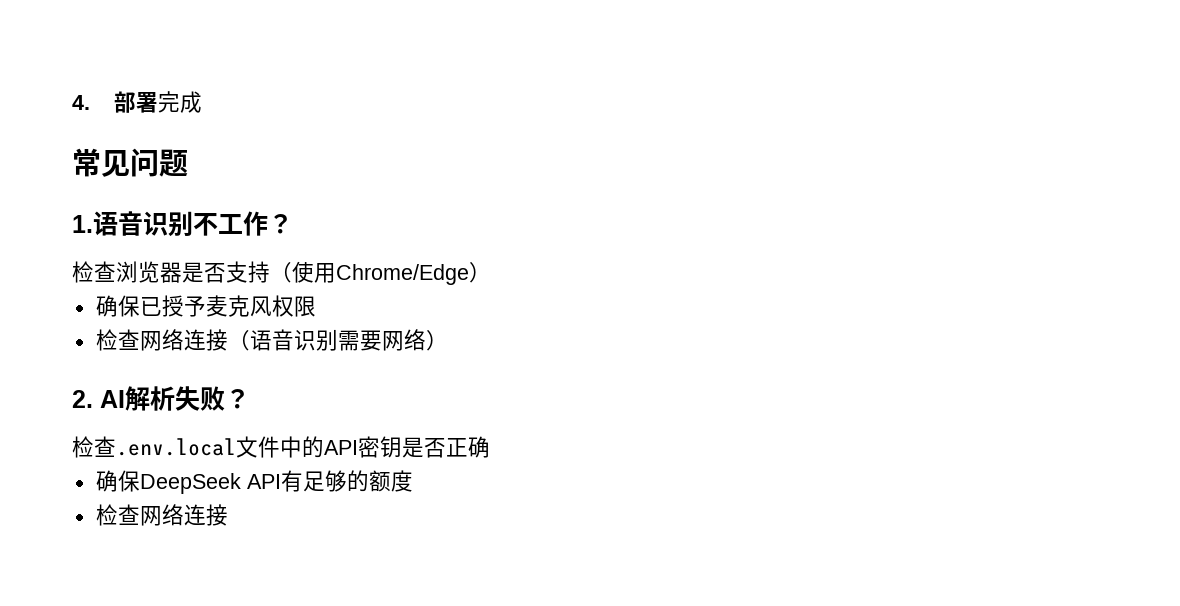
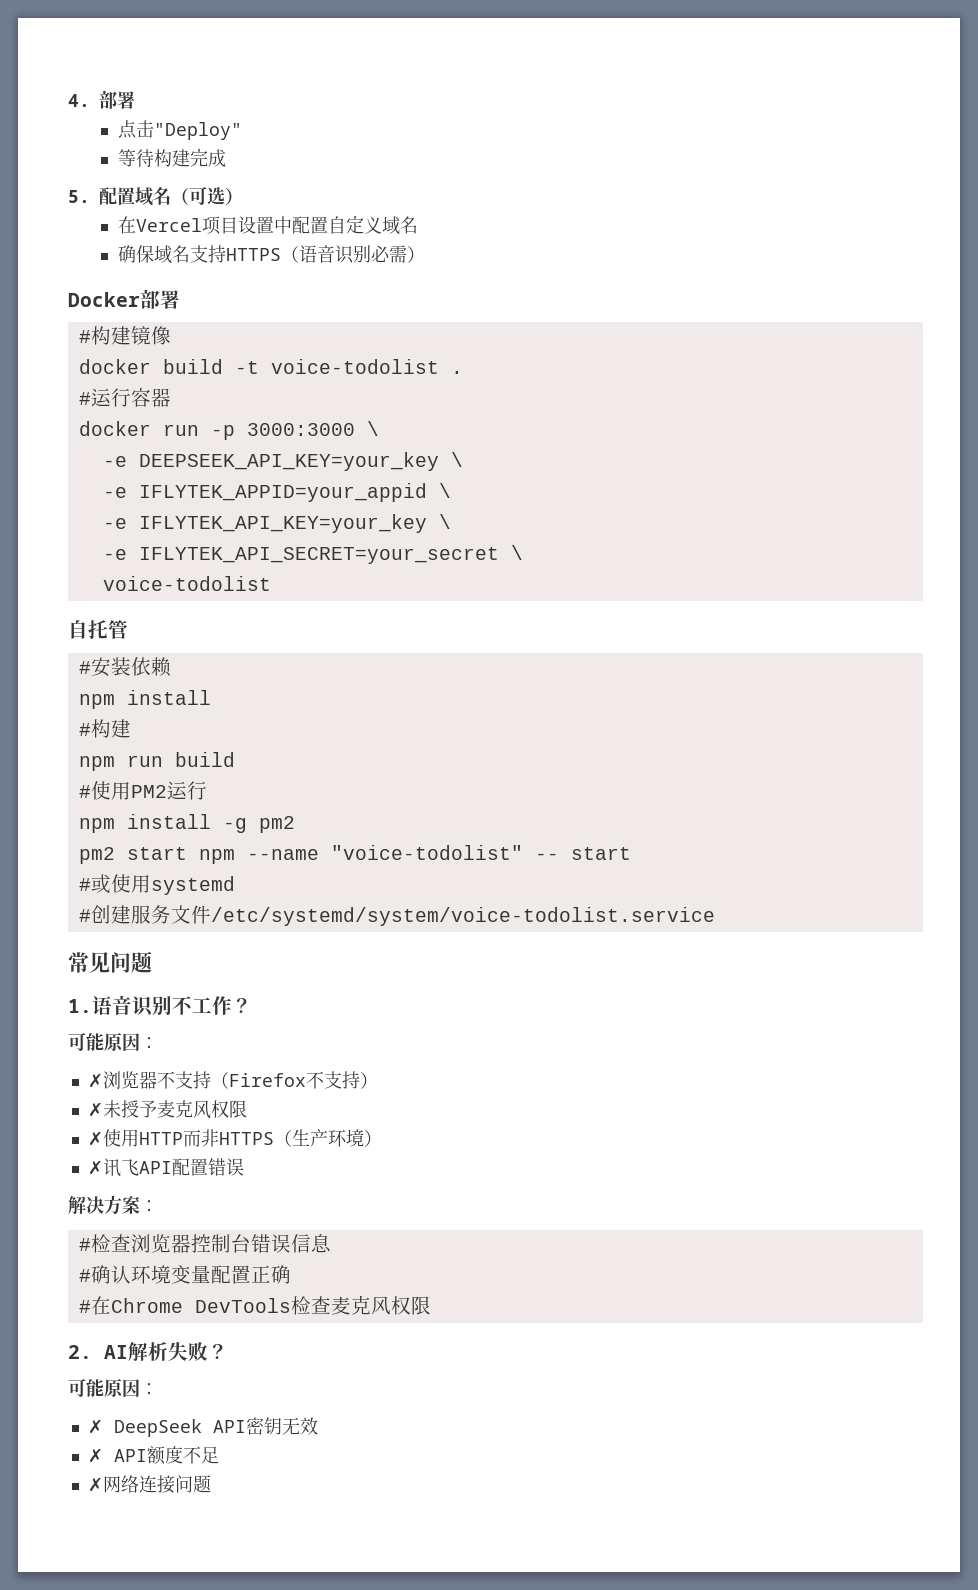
- 4.部署完成
+ 4.部署
+ 点击"Deploy"
+ 等待构建完成
+ 5.配置域名（可选）
+ 在Vercel项目设置中配置自定义域名
+ 确保域名支持HTTPS（语音识别必需）
+ Docker部署
+ #构建镜像
+ docker build -t voice-todolist .
+ #运行容器
+ docker run -p 3000:3000 \
+ -e DEEPSEEK_API_KEY=your_key \
+ -e IFLYTEK_APPID=your_appid \
+ -e IFLYTEK_API_KEY=your_key \
+ -e IFLYTEK_API_SECRET=your_secret \
+ voice-todolist
+ 自托管
+ #安装依赖
+ npm install
+ #构建
+ npm run build
+ #使用PM2运行
+ npm install -g pm2
+ pm2 start npm --name "voice-todolist" -- start
+ #或使用systemd
+ #创建服务文件/etc/systemd/system/voice-todolist.service
  1.语音识别不工作？
- 检查浏览器是否支持（使用Chrome/Edge）
- 确保已授予麦克风权限
+ 可能原因：
+ ✗浏览器不支持（Firefox不支持）
+ ✗未授予麦克风权限
- 检查网络连接（语音识别需要网络）
+ ✗使用HTTP而非HTTPS（生产环境）
+ ✗讯飞API配置错误
+ 解决方案：
+ #检查浏览器控制台错误信息
+ #确认环境变量配置正确
+ #在Chrome DevTools检查麦克风权限
  2. AI解析失败？
- 检查.env.local文件中的API密钥是否正确
- 确保DeepSeek API有足够的额度
- 检查网络连接
+ 可能原因：
+ ✗ DeepSeek API密钥无效
+ ✗ API额度不足
+ ✗网络连接问题

